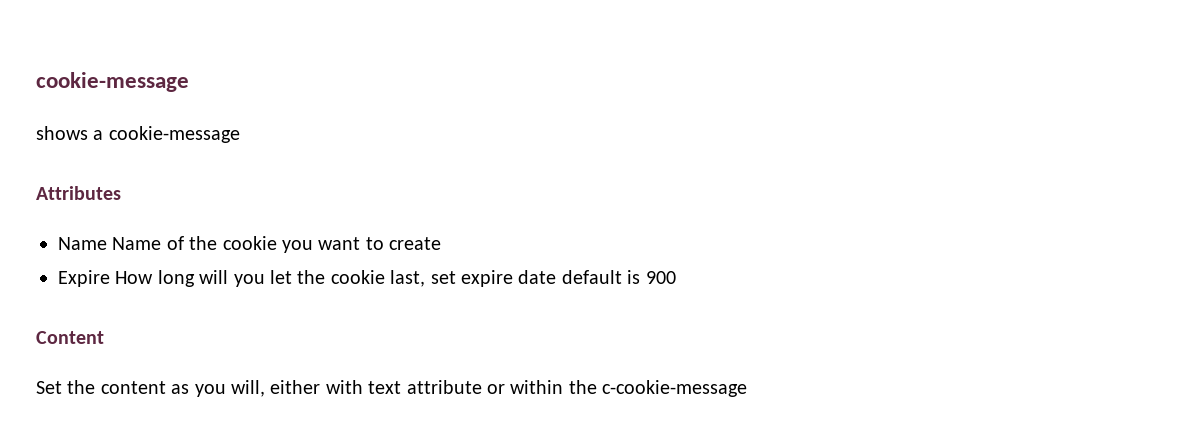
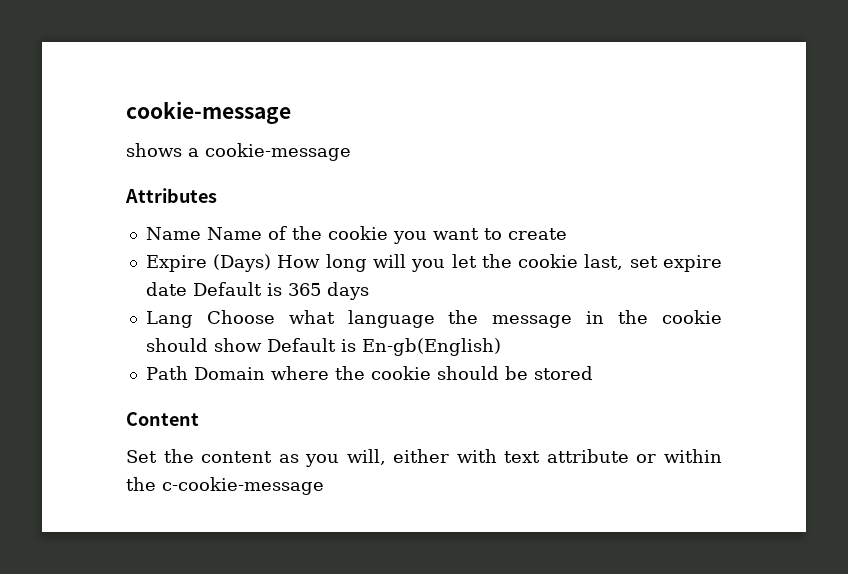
- Expire How long will you let the cookie last, set expire date default is 900
+ Expire (Days) How long will you let the cookie last, set expire date Default is 365 days
+ Lang Choose what language the message in the cookie should show Default is En-gb(English)
+ Path Domain where the cookie should be stored

